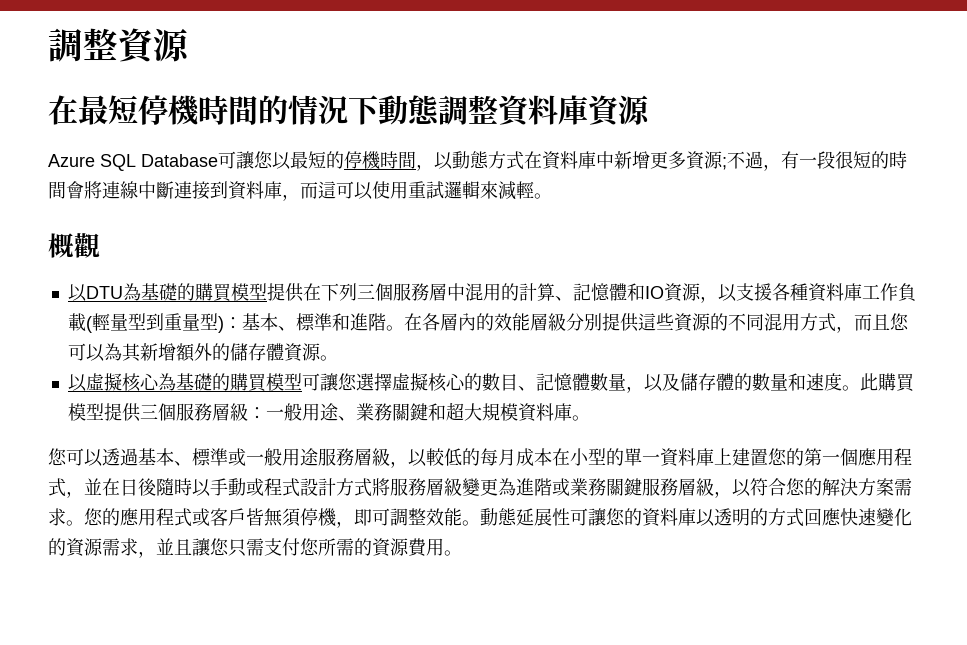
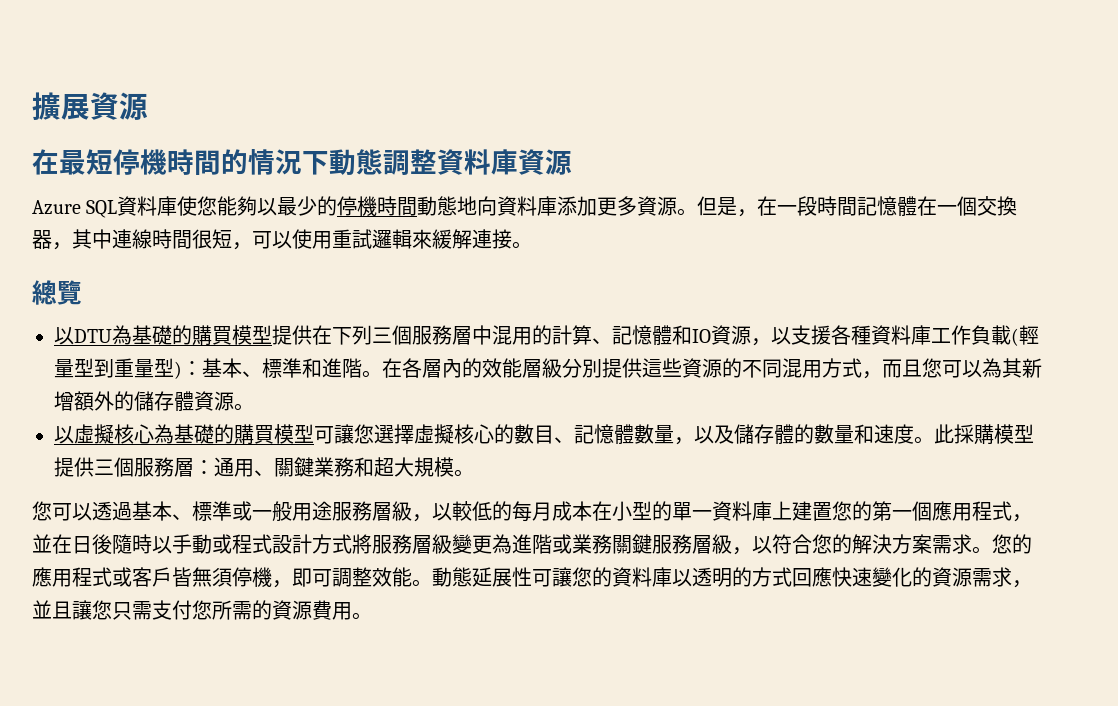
- 調整資源
+ 擴展資源
- Azure SQL Database可讓您以最短的停機時間，以動態方式在資料庫中新增更多資源;不過，有一段很短的時間會將連線中斷連接到資料庫，而這可以使用重試邏輯來減輕。
- 概觀
+ Azure SQL資料庫使您能夠以最少的停機時間動態地向資料庫添加更多資源。但是，在一段時間記憶體在一個交換器，其中連線時間很短，可以使用重試邏輯來緩解連接。
+ 總覽
- 此購買模型提供三個服務層級：一般用途、業務關鍵和超大規模資料庫。
+ 此採購模型提供三個服務層：通用、關鍵業務和超大規模。

